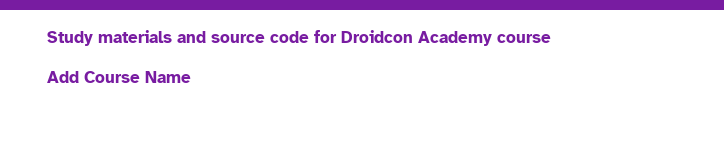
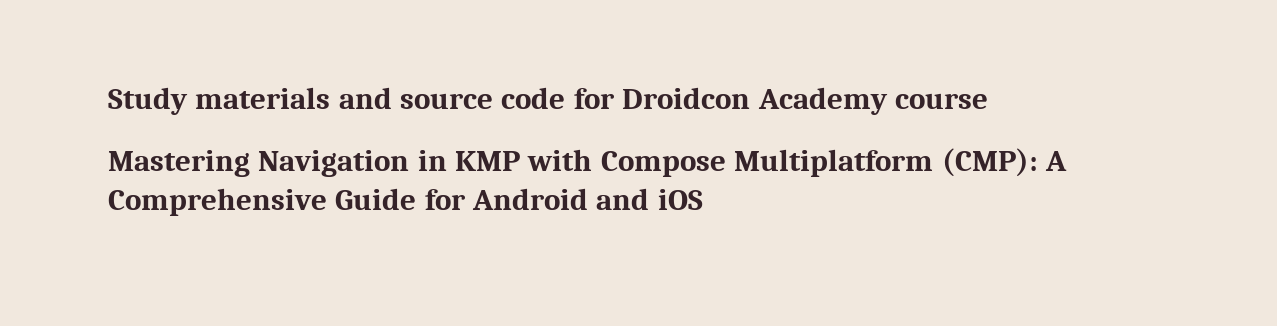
- Add Course Name
+ Mastering Navigation in KMP with Compose Multiplatform (CMP): A Comprehensive Guide for Android and iOS

